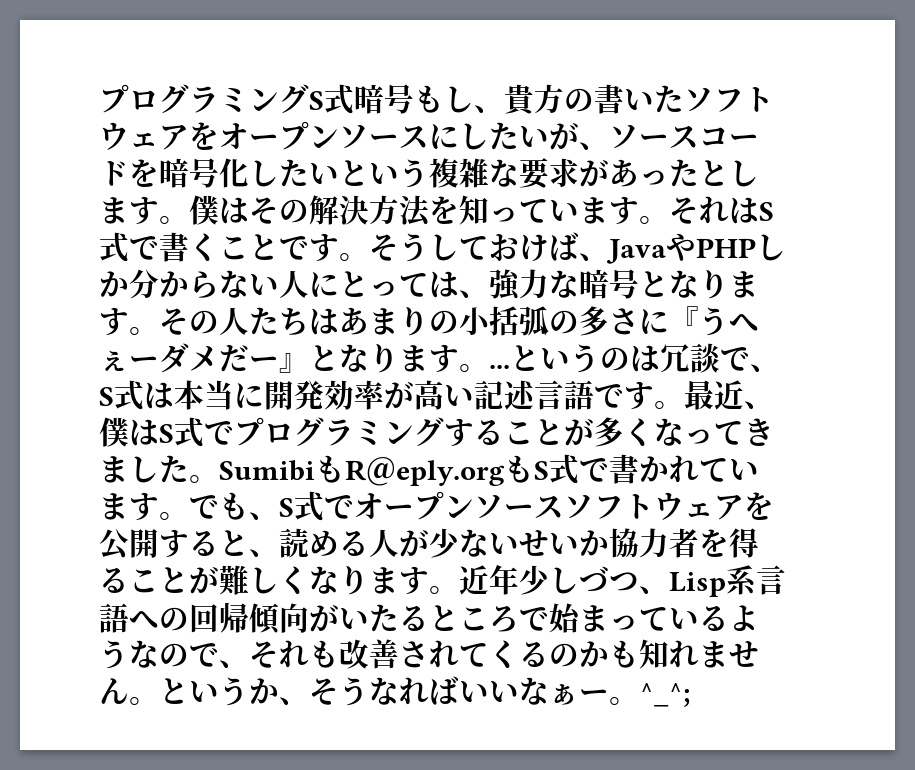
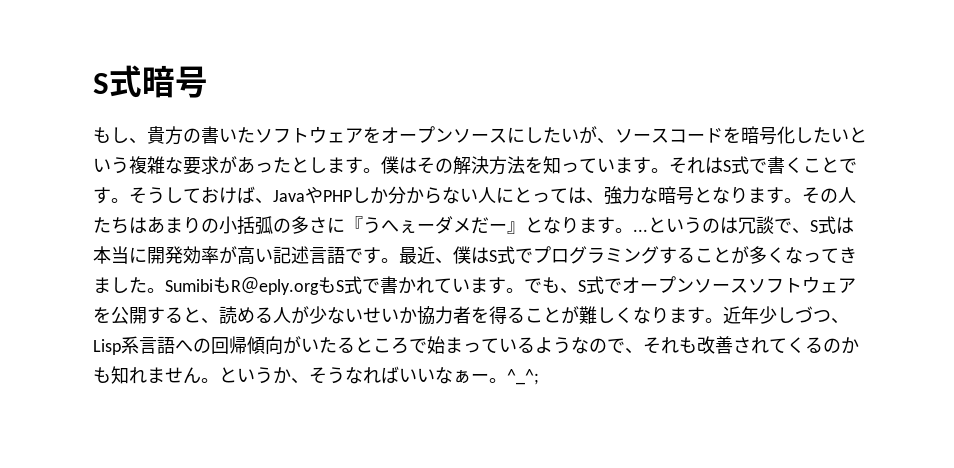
- プログラミングS式暗号もし、貴方の書いたソフトウェアをオープンソースにしたいが、ソースコードを暗号化したいという複雑な要求があったとします。
+ S式暗号
+ もし、貴方の書いたソフトウェアをオープンソースにしたいが、ソースコードを暗号化したいという複雑な要求があったとします。

